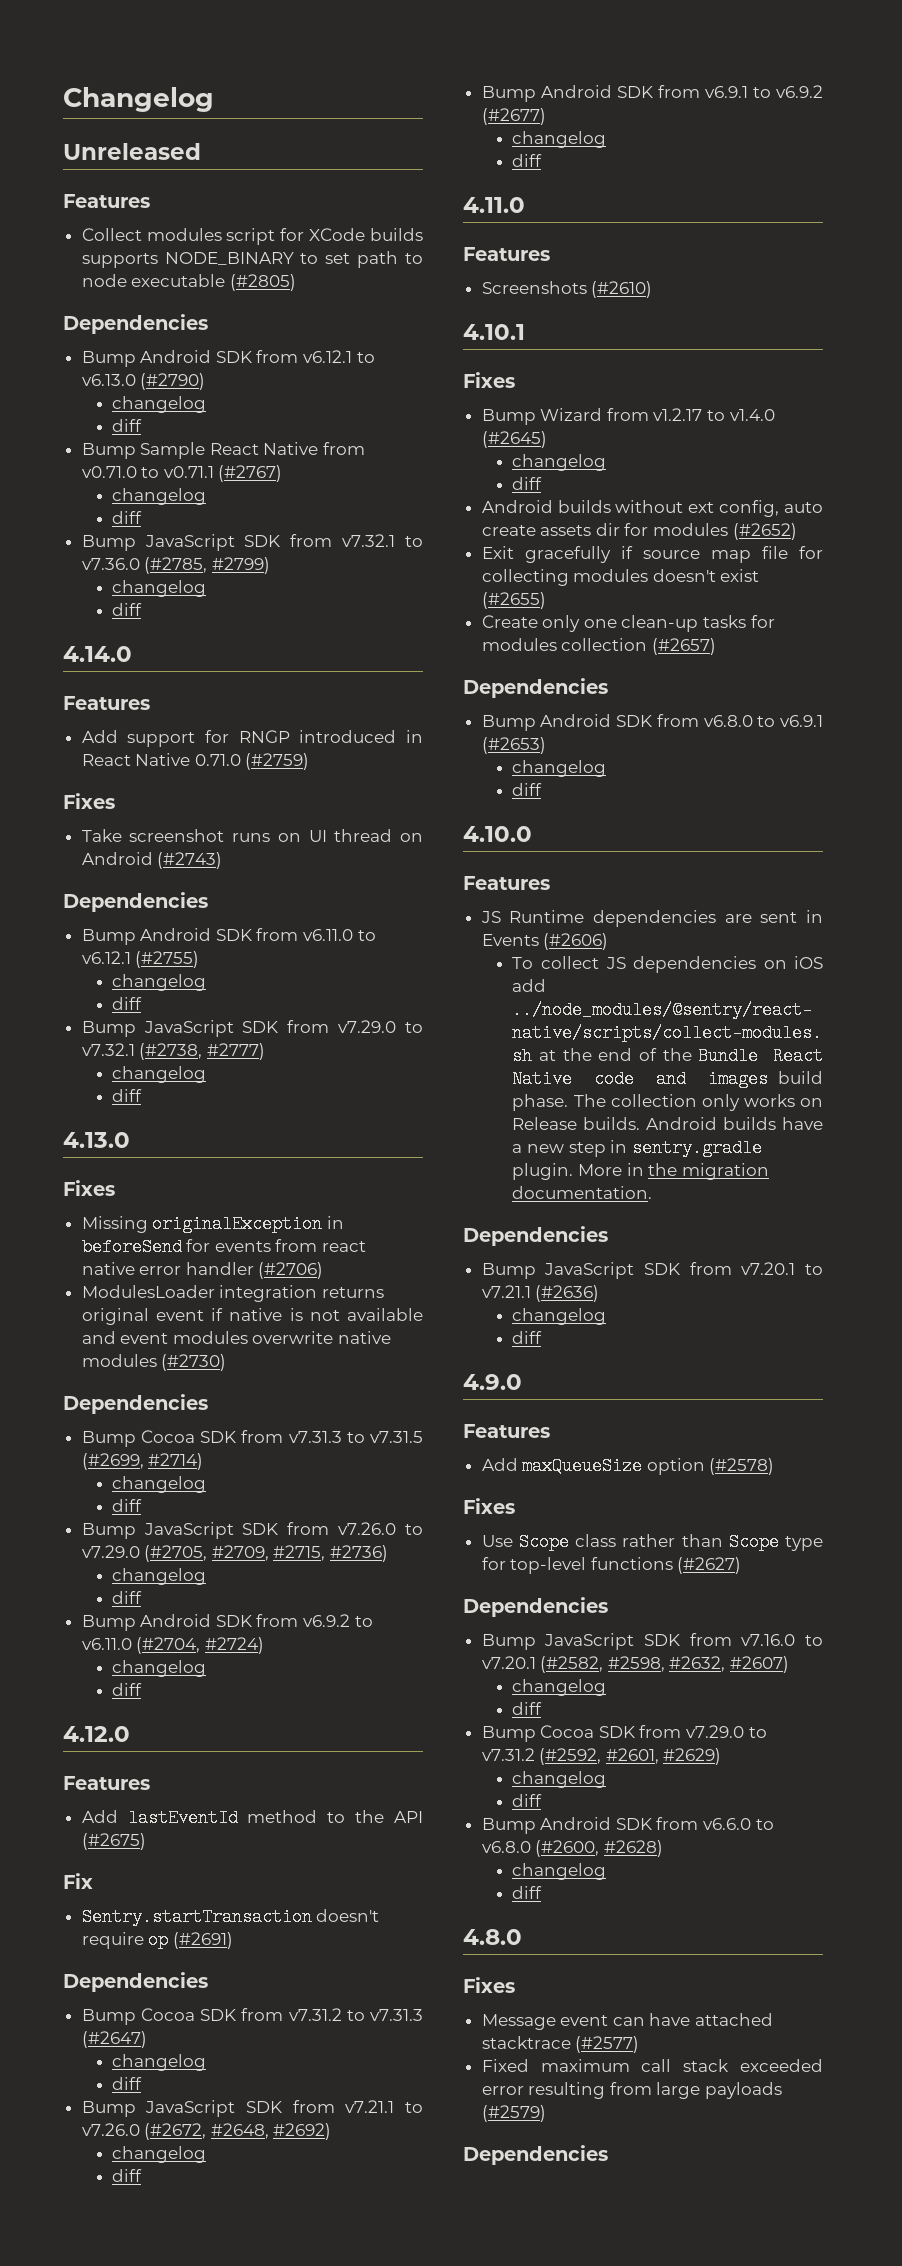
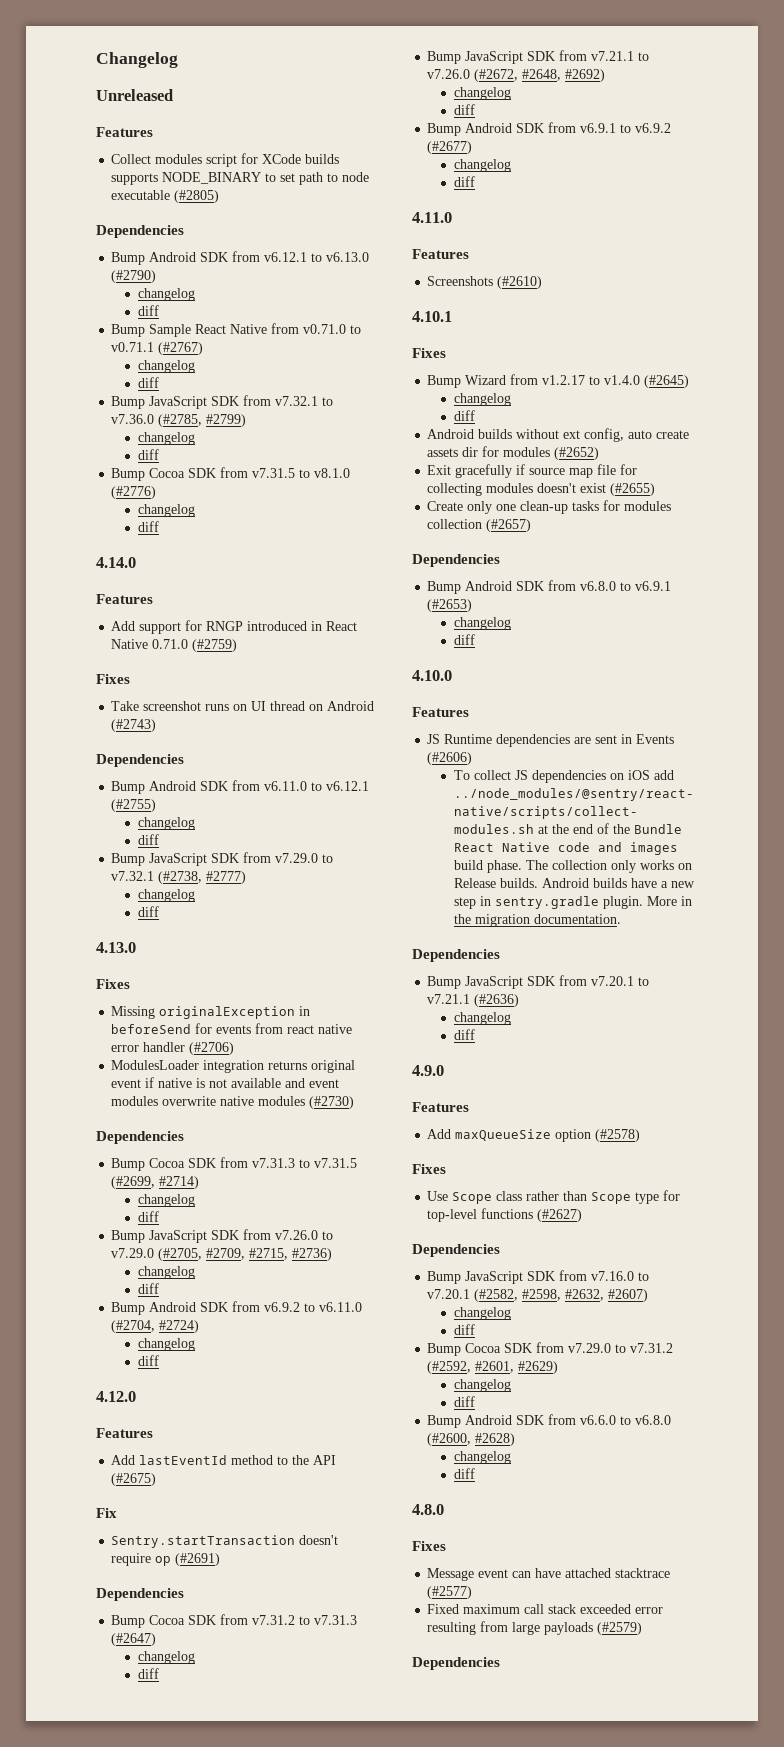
+ Bump Cocoa SDK from v7.31.5 to v8.1.0 (#2776)
+ changelog
+ diff

